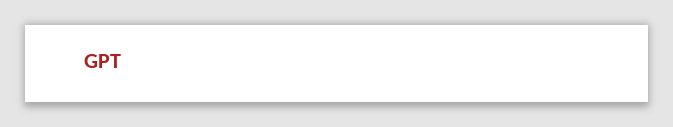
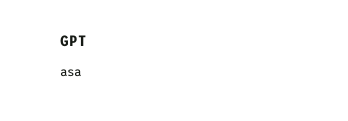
+ asa

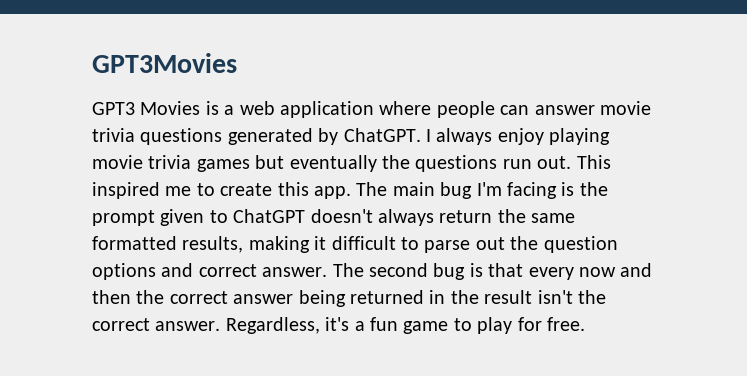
- GPT
- asa
+ GPT3Movies
+ GPT3 Movies is a web application where people can answer movie trivia questions generated by ChatGPT. I always enjoy playing movie trivia games but eventually the questions run out. This inspired me to create this app. The main bug I'm facing is the prompt given to ChatGPT doesn't always return the same formatted results, making it difficult to parse out the question options and correct answer. The second bug is that every now and then the correct answer being returned in the result isn't the correct answer. Regardless, it's a fun game to play for free.

